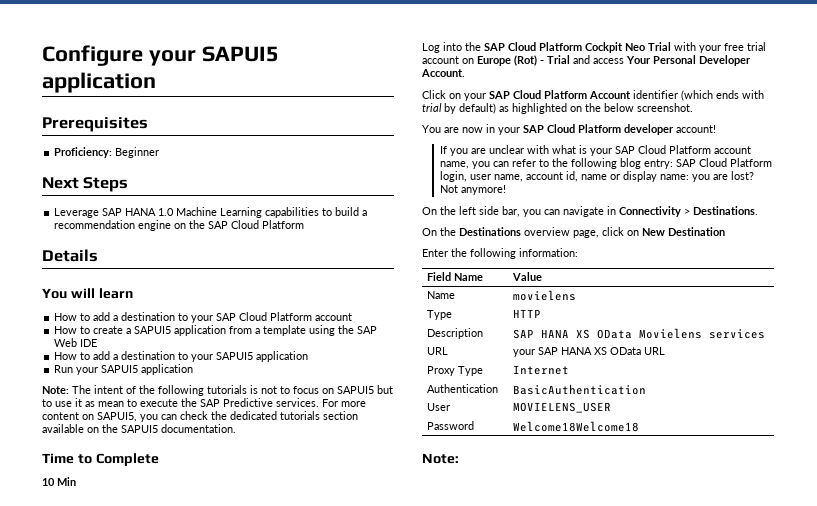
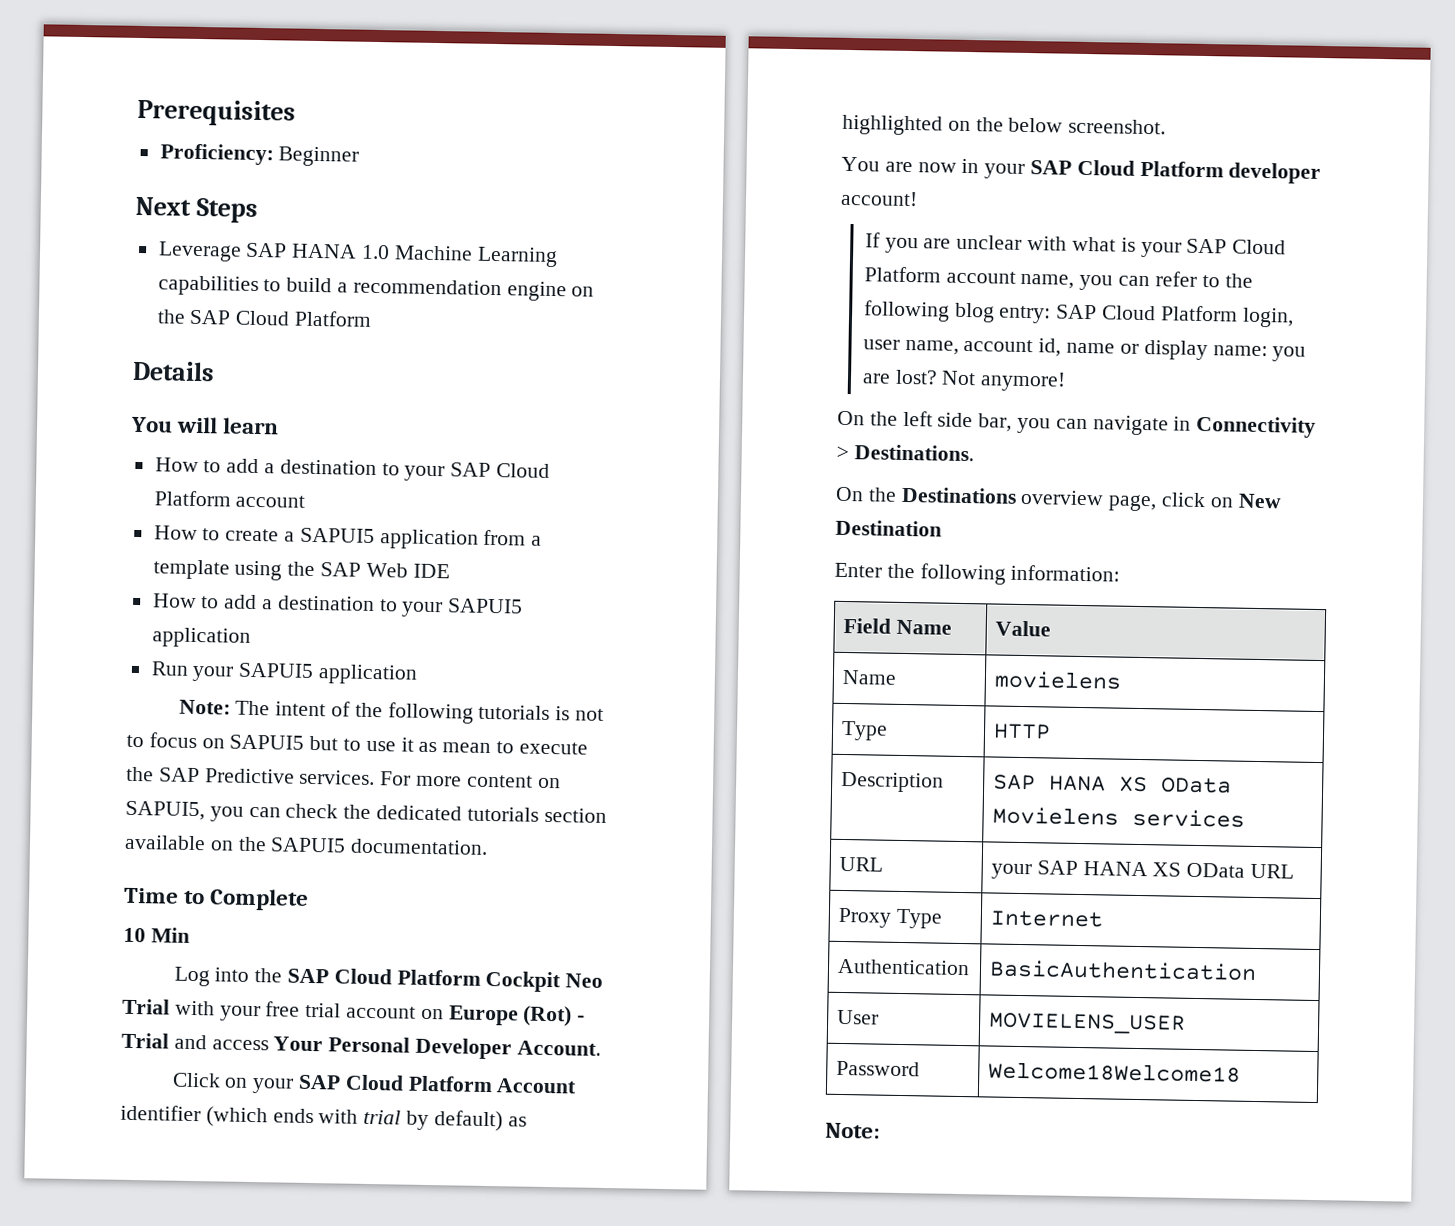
- Configure your SAPUI5 application

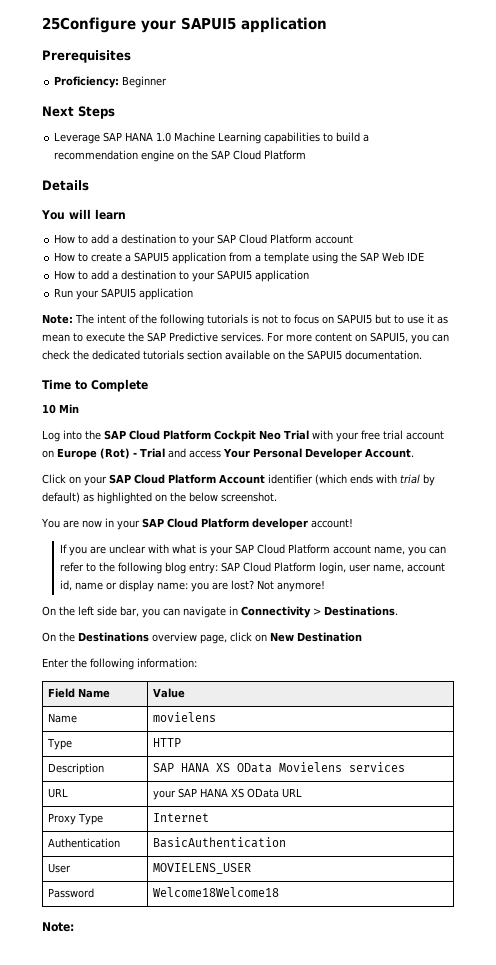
+ 25Configure your SAPUI5 application

